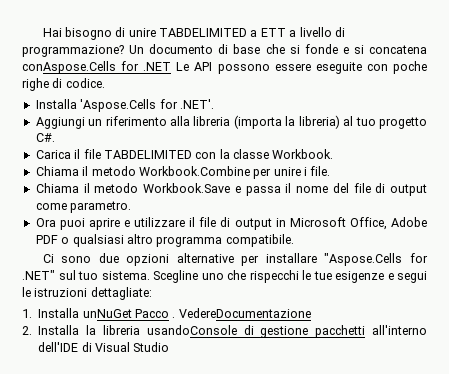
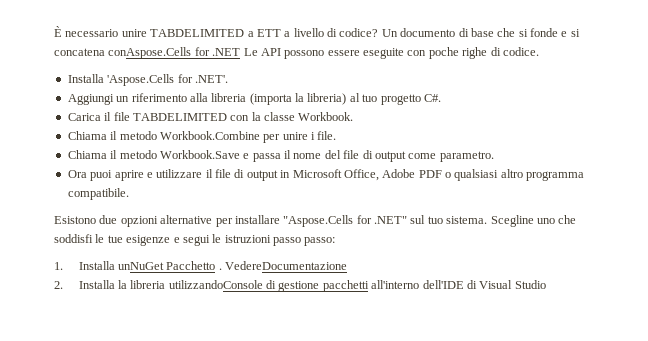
- Hai bisogno di unire TABDELIMITED a ETT a livello di programmazione?
+ È necessario unire TABDELIMITED a ETT a livello di codice?
- Ci sono due opzioni alternative per installare "Aspose.Cells for .NET" sul tuo sistema.
+ Esistono due opzioni alternative per installare "Aspose.Cells for .NET" sul tuo sistema.
- Scegline uno che rispecchi le tue esigenze e segui le istruzioni dettagliate:
+ Scegline uno che soddisfi le tue esigenze e segui le istruzioni passo passo:
- 1. Installa unNuGet Pacco .
+ 1. Installa unNuGet Pacchetto .
- 2. Installa la libreria usandoConsole di gestione pacchetti all'interno dell'IDE di Visual Studio
+ 2. Installa la libreria utilizzandoConsole di gestione pacchetti all'interno dell'IDE di Visual Studio

